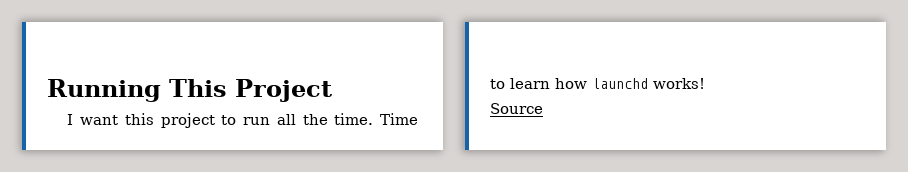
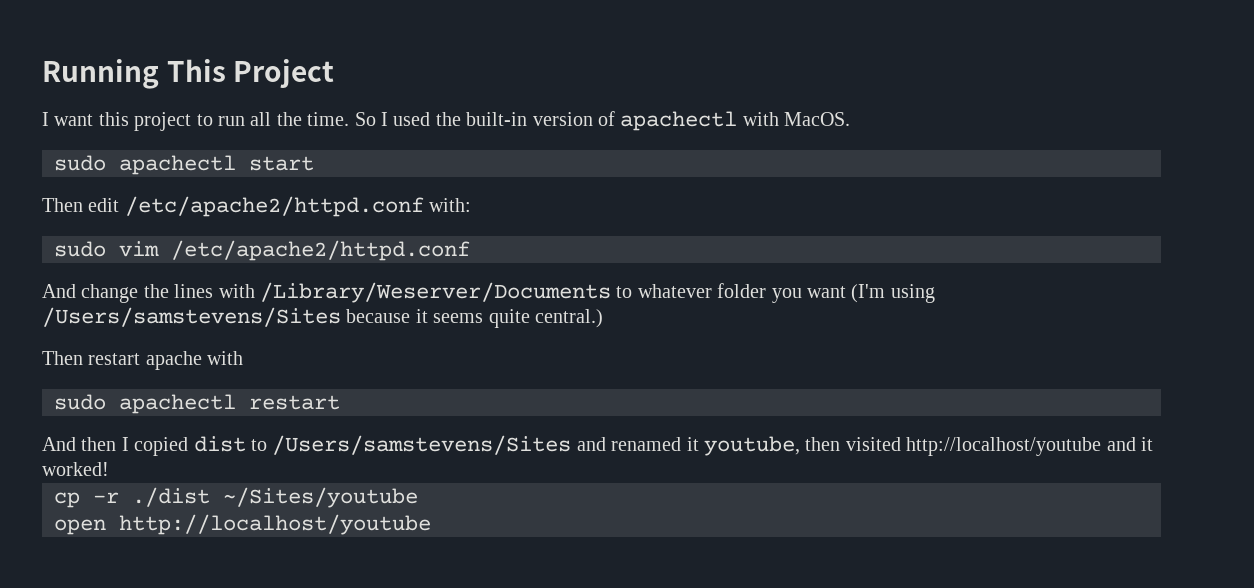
- Time to learn how launchd works!
- Source
+ So I used the built-in version of apachectl with MacOS.
+ sudo apachectl start
+ Then edit /etc/apache2/httpd.conf with:
+ sudo vim /etc/apache2/httpd.conf
+ And change the lines with /Library/Weserver/Documents to whatever folder you want (I'm using /Users/samstevens/Sites because it seems quite central.)
+ Then restart apache with
+ sudo apachectl restart
+ And then I copied dist to /Users/samstevens/Sites and renamed it youtube, then visited http://localhost/youtube and it worked!
+ cp -r ./dist ~/Sites/youtube
+ open http://localhost/youtube

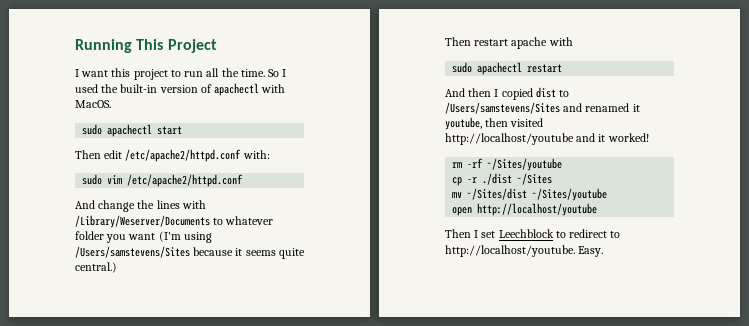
+ rm -rf ~/Sites/youtube
- cp -r ./dist ~/Sites/youtube
+ cp -r ./dist ~/Sites
+ mv ~/Sites/dist ~/Sites/youtube
+ Then I set Leechblock to redirect to http://localhost/youtube. Easy.

